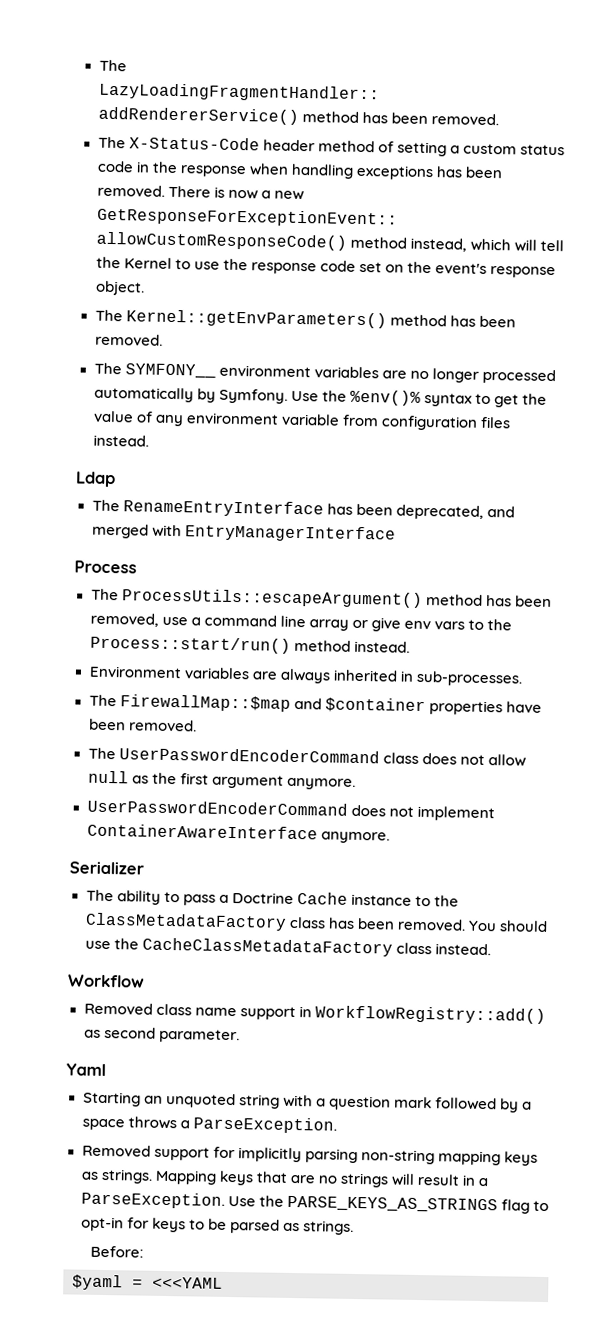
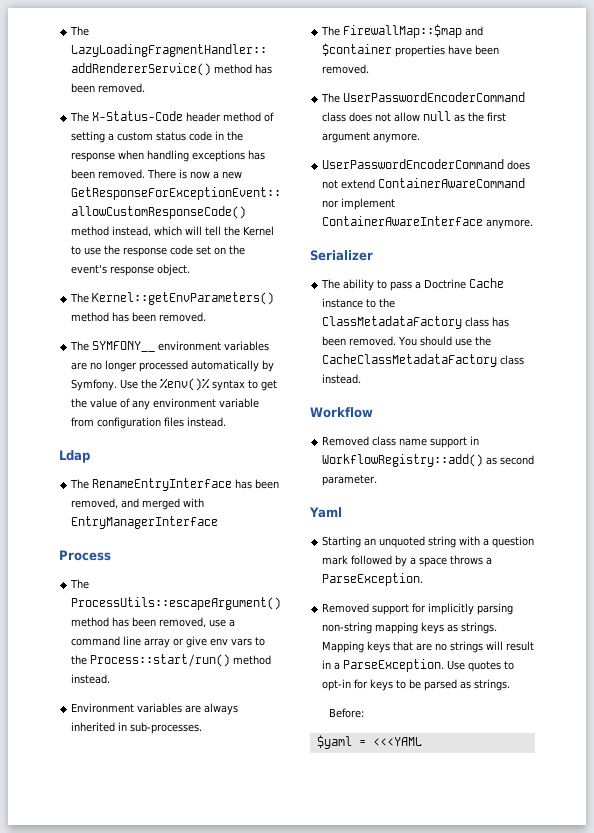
- The RenameEntryInterface has been deprecated, and merged with EntryManagerInterface
+ The RenameEntryInterface has been removed, and merged with EntryManagerInterface
- UserPasswordEncoderCommand does not implement ContainerAwareInterface anymore.
+ UserPasswordEncoderCommand does not extend ContainerAwareCommand nor implement ContainerAwareInterface anymore.
- Use the PARSE_KEYS_AS_STRINGS flag to opt-in for keys to be parsed as strings.
+ Use quotes to opt-in for keys to be parsed as strings.

